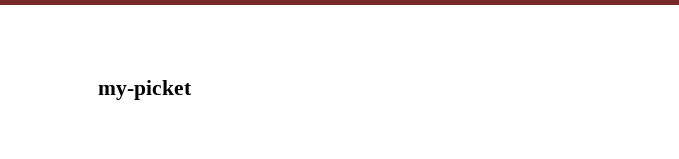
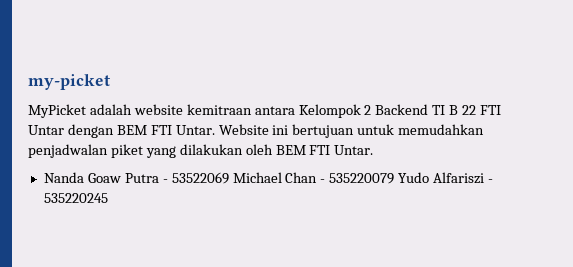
+ MyPicket adalah website kemitraan antara Kelompok 2 Backend TI B 22 FTI Untar dengan BEM FTI Untar. Website ini bertujuan untuk memudahkan penjadwalan piket yang dilakukan oleh BEM FTI Untar.
+ Nanda Goaw Putra - 53522069 Michael Chan - 535220079 Yudo Alfariszi - 535220245

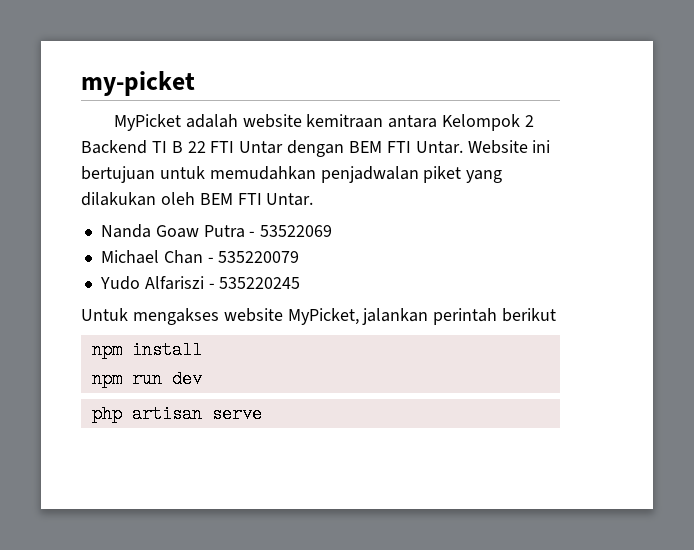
- Nanda Goaw Putra - 53522069 Michael Chan - 535220079 Yudo Alfariszi - 535220245
+ Nanda Goaw Putra - 53522069
+ Michael Chan - 535220079
+ Yudo Alfariszi - 535220245
+ Untuk mengakses website MyPicket, jalankan perintah berikut
+ npm install
+ npm run dev
+ php artisan serve

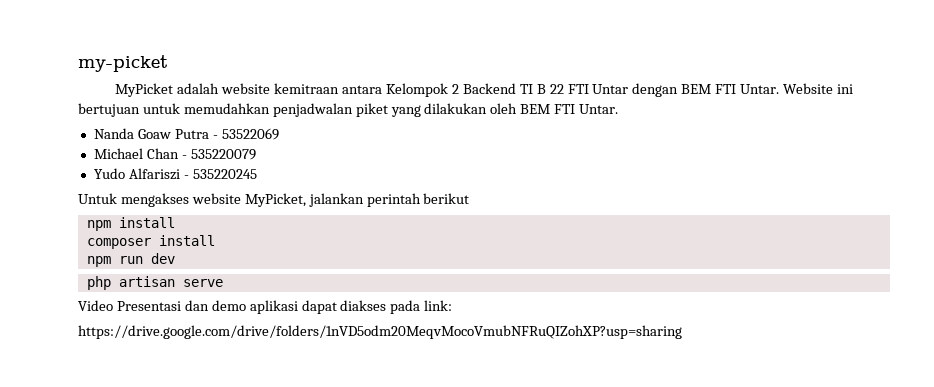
+ composer install
+ Video Presentasi dan demo aplikasi dapat diakses pada link:
+ https://drive.google.com/drive/folders/1nVD5odm20MeqvMocoVmubNFRuQIZohXP?usp=sharing

